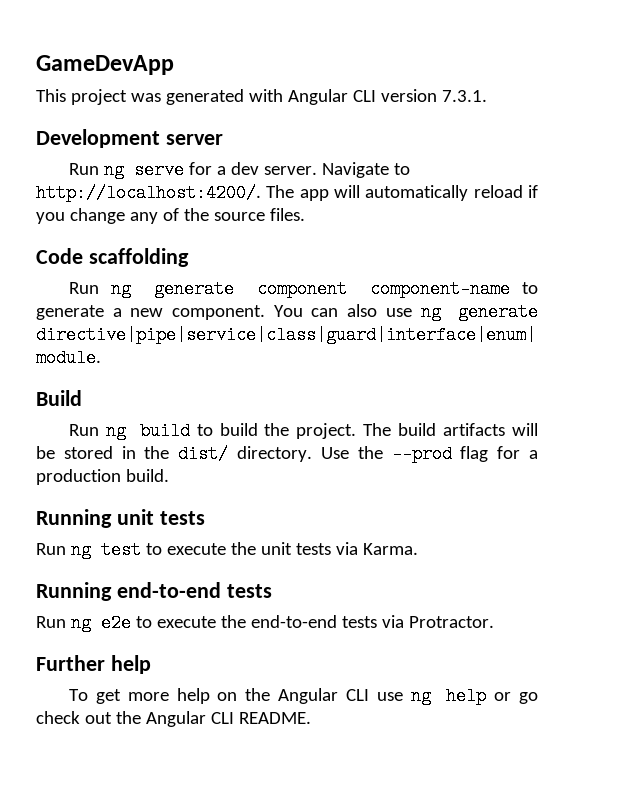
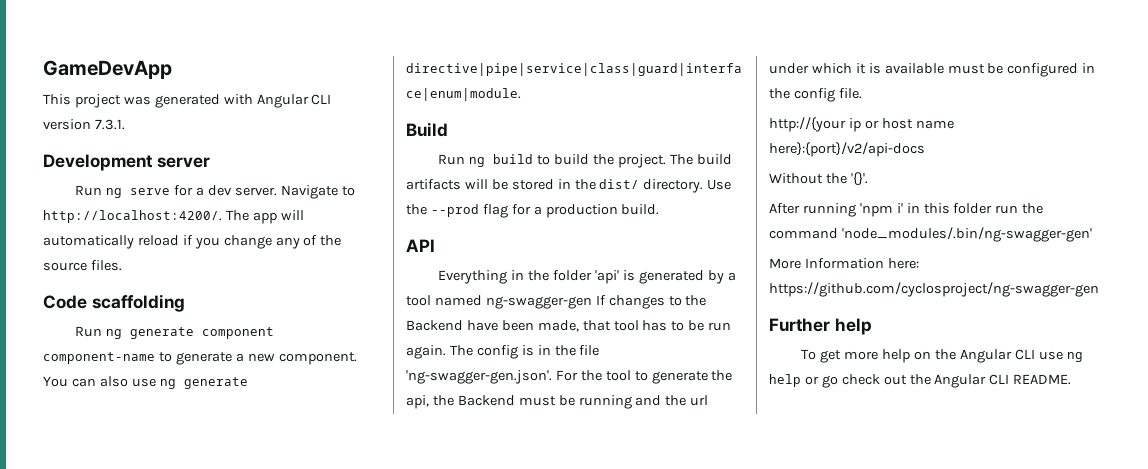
- Running unit tests
- Run ng test to execute the unit tests via Karma.
- Running end-to-end tests
- Run ng e2e to execute the end-to-end tests via Protractor.
+ API
+ Everything in the folder 'api' is generated by a tool named ng-swagger-gen If changes to the Backend have been made, that tool has to be run again. The config is in the file 'ng-swagger-gen.json'. For the tool to generate the api, the Backend must be running and the url under which it is available must be configured in the config file.
+ http://{your ip or host name here}:{port}/v2/api-docs
+ Without the '{}'.
+ After running 'npm i' in this folder run the command 'node_modules/.bin/ng-swagger-gen'
+ More Information here: https://github.com/cyclosproject/ng-swagger-gen

